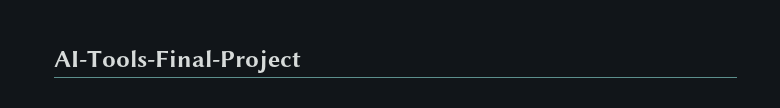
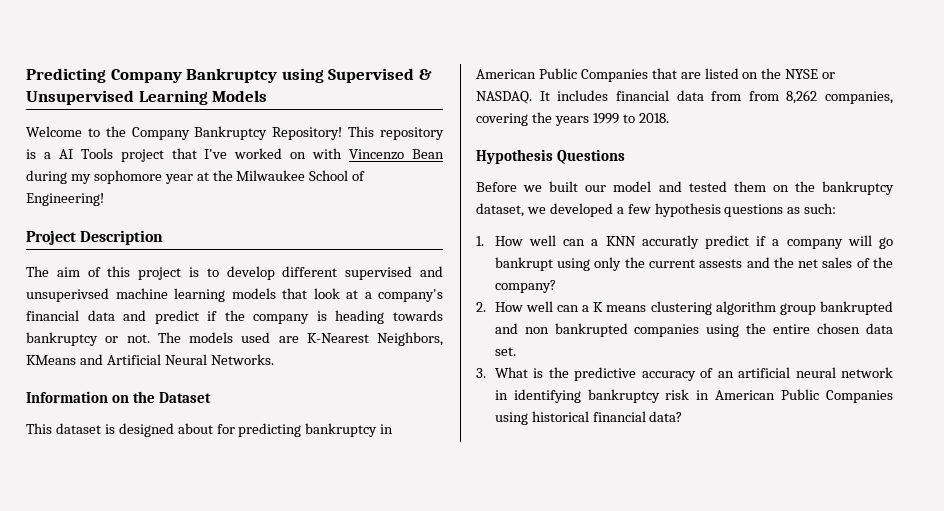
- AI-Tools-Final-Project
+ Predicting Company Bankruptcy using Supervised & Unsupervised Learning Models
+ Welcome to the Company Bankruptcy Repository! This repository is a AI Tools project that I've worked on with Vincenzo Bean during my sophomore year at the Milwaukee School of Engineering!
+ Project Description
+ The aim of this project is to develop different supervised and unsuperivsed machine learning models that look at a company's financial data and predict if the company is heading towards bankruptcy or not. The models used are K-Nearest Neighbors, KMeans and Artificial Neural Networks.
+ Information on the Dataset
+ This dataset is designed about for predicting bankruptcy in American Public Companies that are listed on the NYSE or NASDAQ. It includes financial data from from 8,262 companies, covering the years 1999 to 2018.
+ Hypothesis Questions
+ Before we built our model and tested them on the bankruptcy dataset, we developed a few hypothesis questions as such:
+ 1. How well can a KNN accuratly predict if a company will go bankrupt using only the current assests and the net sales of the company?
+ 2. How well can a K means clustering algorithm group bankrupted and non bankrupted companies using the entire chosen data set.
+ 3. What is the predictive accuracy of an artificial neural network in identifying bankruptcy risk in American Public Companies using historical financial data?

